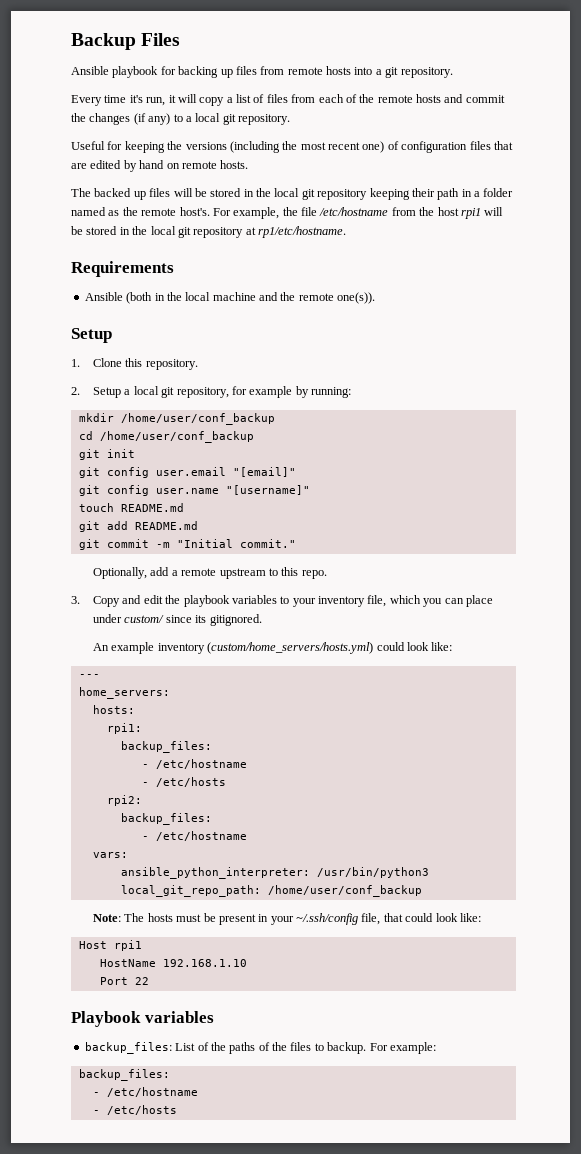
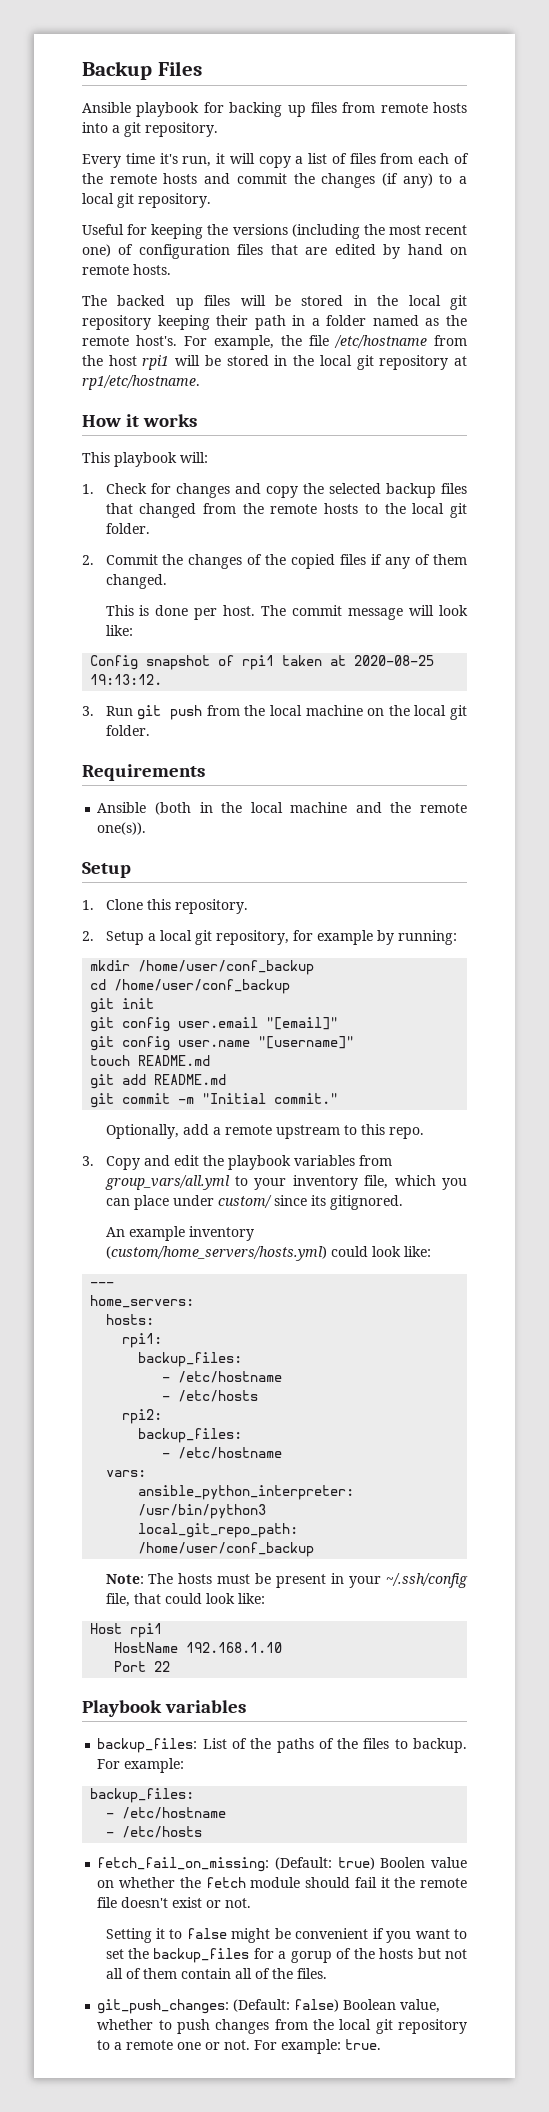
+ How it works
+ This playbook will:
+ 1. Check for changes and copy the selected backup files that changed from the remote hosts to the local git folder.
+ 2. Commit the changes of the copied files if any of them changed.
+ This is done per host. The commit message will look like:
+ Config snapshot of rpi1 taken at 2020-08-25 19:13:12.
+ 3. Run git push from the local machine on the local git folder.
- 3. Copy and edit the playbook variables to your inventory file, which you can place under custom/ since its gitignored.
+ 3. Copy and edit the playbook variables from group_vars/all.yml to your inventory file, which you can place under custom/ since its gitignored.
+ fetch_fail_on_missing: (Default: true) Boolen value on whether the fetch module should fail it the remote file doesn't exist or not.
+ Setting it to false might be convenient if you want to set the backup_files for a gorup of the hosts but not all of them contain all of the files.
+ git_push_changes: (Default: false) Boolean value, whether to push changes from the local git repository to a remote one or not. For example: true.

